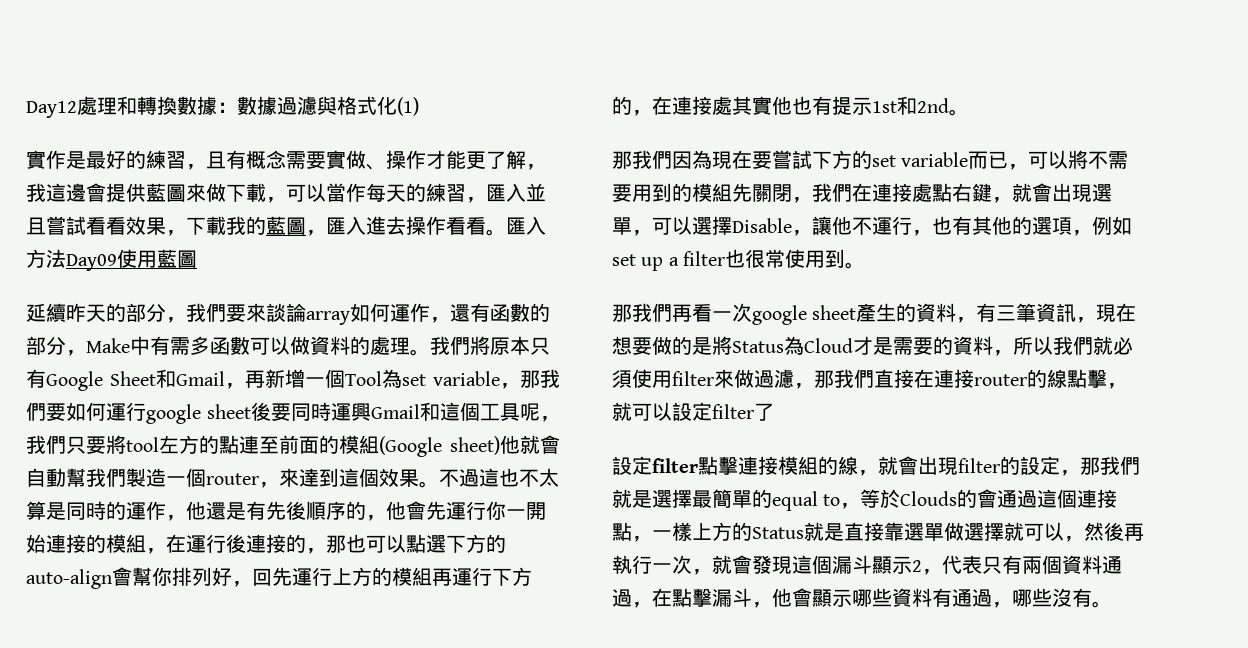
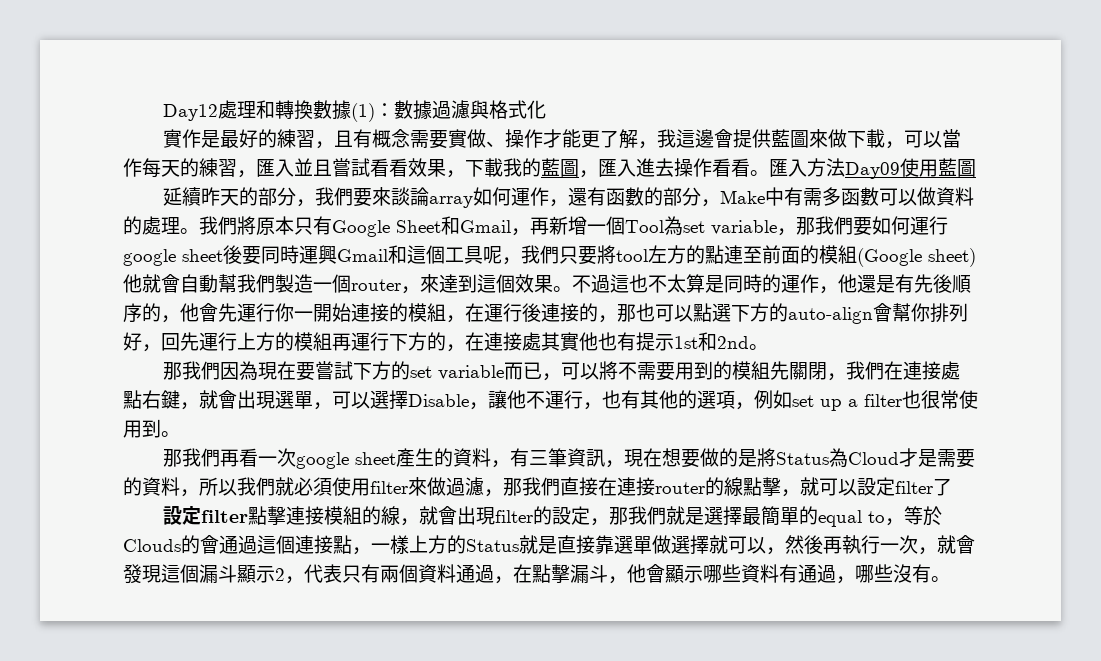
- Day12處理和轉換數據：數據過濾與格式化(1)
+ Day12處理和轉換數據(1)：數據過濾與格式化

